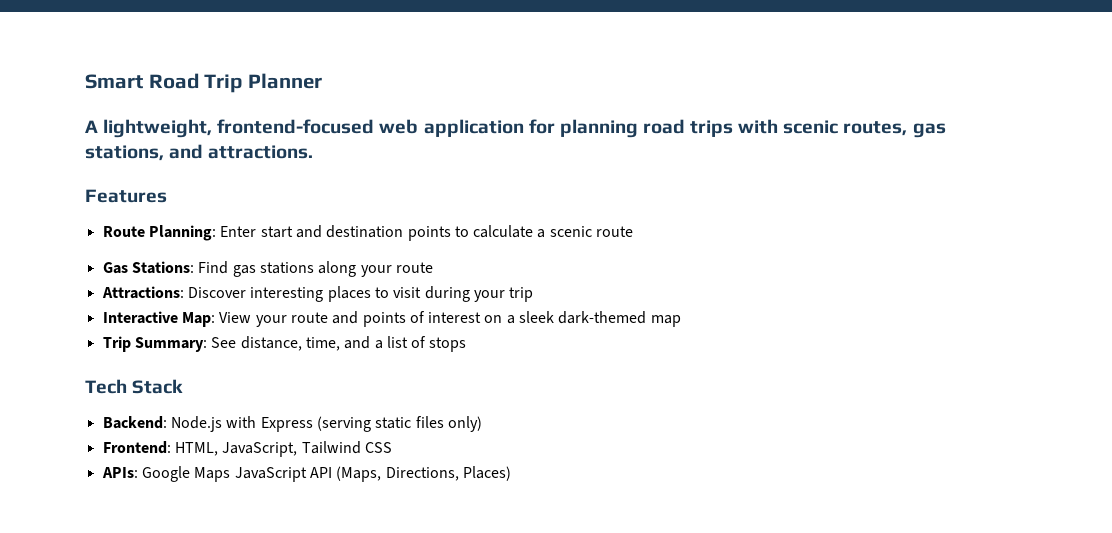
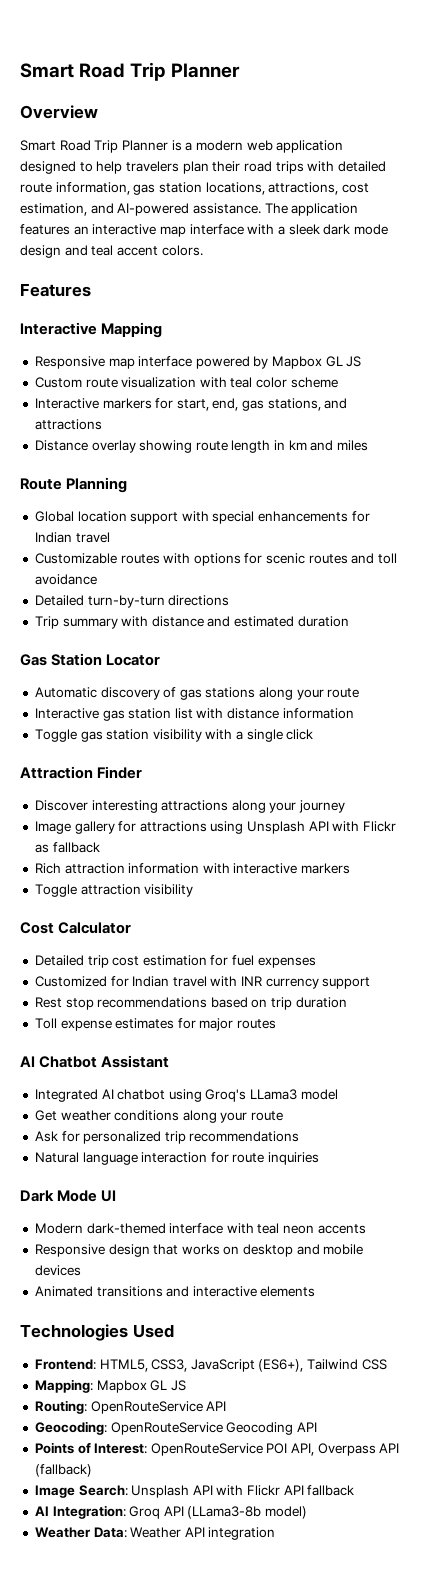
- A lightweight, frontend-focused web application for planning road trips with scenic routes, gas stations, and attractions.
+ Overview
+ Smart Road Trip Planner is a modern web application designed to help travelers plan their road trips with detailed route information, gas station locations, attractions, cost estimation, and AI-powered assistance. The application features an interactive map interface with a sleek dark mode design and teal accent colors.
  Features
- Route Planning: Enter start and destination points to calculate a scenic route
- Gas Stations: Find gas stations along your route
+ Interactive Mapping
+ Responsive map interface powered by Mapbox GL JS
+ Custom route visualization with teal color scheme
+ Interactive markers for start, end, gas stations, and attractions
+ Distance overlay showing route length in km and miles
+ Route Planning
+ Global location support with special enhancements for Indian travel
+ Customizable routes with options for scenic routes and toll avoidance
+ Detailed turn-by-turn directions
+ Trip summary with distance and estimated duration
+ Gas Station Locator
+ Automatic discovery of gas stations along your route
- Attractions: Discover interesting places to visit during your trip
- Interactive Map: View your route and points of interest on a sleek dark-themed map
- Trip Summary: See distance, time, and a list of stops
- Tech Stack
- Backend: Node.js with Express (serving static files only)
- Frontend: HTML, JavaScript, Tailwind CSS
- APIs: Google Maps JavaScript API (Maps, Directions, Places)
+ Interactive gas station list with distance information
+ Toggle gas station visibility with a single click
+ Attraction Finder
+ Discover interesting attractions along your journey
+ Image gallery for attractions using Unsplash API with Flickr as fallback
+ Rich attraction information with interactive markers
+ Toggle attraction visibility
+ Cost Calculator
+ Detailed trip cost estimation for fuel expenses
+ Customized for Indian travel with INR currency support
+ Rest stop recommendations based on trip duration
+ Toll expense estimates for major routes
+ AI Chatbot Assistant
+ Integrated AI chatbot using Groq's LLama3 model
+ Get weather conditions along your route
+ Ask for personalized trip recommendations
+ Natural language interaction for route inquiries
+ Dark Mode UI
+ Modern dark-themed interface with teal neon accents
+ Responsive design that works on desktop and mobile devices
+ Animated transitions and interactive elements
+ Technologies Used
+ Frontend: HTML5, CSS3, JavaScript (ES6+), Tailwind CSS
+ Mapping: Mapbox GL JS
+ Routing: OpenRouteService API
+ Geocoding: OpenRouteService Geocoding API
+ Points of Interest: OpenRouteService POI API, Overpass API (fallback)
+ Image Search: Unsplash API with Flickr API fallback
+ AI Integration: Groq API (LLama3-8b model)
+ Weather Data: Weather API integration

